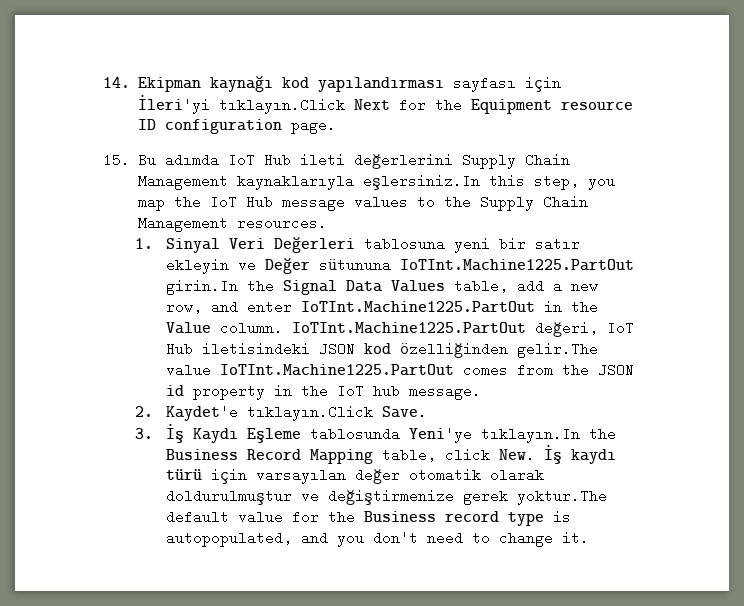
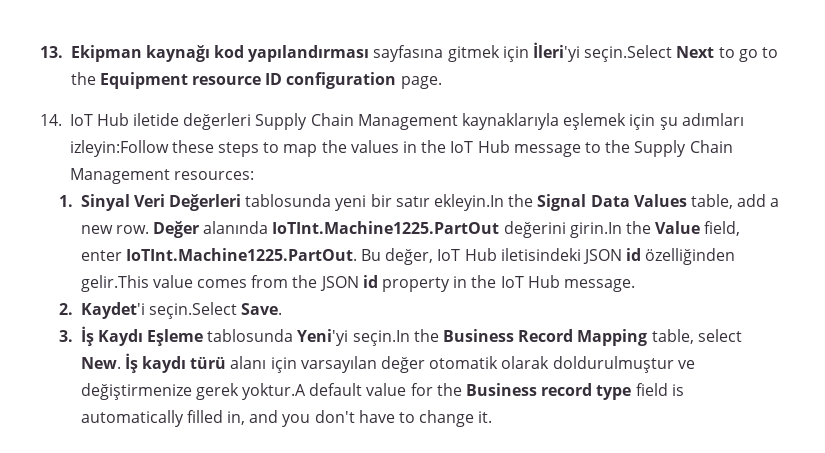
- 14. Ekipman kaynağı kod yapılandırması sayfası için İleri'yi tıklayın.Click Next for the Equipment resource ID configuration page.
+ 13. Ekipman kaynağı kod yapılandırması sayfasına gitmek için İleri'yi seçin.Select Next to go to the Equipment resource ID configuration page.
- 15. Bu adımda IoT Hub ileti değerlerini Supply Chain Management kaynaklarıyla eşlersiniz.In this step, you map the IoT Hub message values to the Supply Chain Management resources.
+ 14. IoT Hub iletide değerleri Supply Chain Management kaynaklarıyla eşlemek için şu adımları izleyin:Follow these steps to map the values in the IoT Hub message to the Supply Chain Management resources:
- 1. Sinyal Veri Değerleri tablosuna yeni bir satır ekleyin ve Değer sütununa IoTInt.Machine1225.PartOut girin.In the Signal Data Values table, add a new row, and enter IoTInt.Machine1225.PartOut in the Value column. IoTInt.Machine1225.PartOut değeri, IoT Hub iletisindeki JSON kod özelliğinden gelir.The value IoTInt.Machine1225.PartOut comes from the JSON id property in the IoT hub message.
+ 1. Sinyal Veri Değerleri tablosunda yeni bir satır ekleyin.In the Signal Data Values table, add a new row. Değer alanında IoTInt.Machine1225.PartOut değerini girin.In the Value field, enter IoTInt.Machine1225.PartOut. Bu değer, IoT Hub iletisindeki JSON id özelliğinden gelir.This value comes from the JSON id property in the IoT Hub message.
- 2. Kaydet'e tıklayın.Click Save.
+ 2. Kaydet'i seçin.Select Save.
- 3. İş Kaydı Eşleme tablosunda Yeni'ye tıklayın.In the Business Record Mapping table, click New. İş kaydı türü için varsayılan değer otomatik olarak doldurulmuştur ve değiştirmenize gerek yoktur.The default value for the Business record type is autopopulated, and you don't need to change it.
+ 3. İş Kaydı Eşleme tablosunda Yeni'yi seçin.In the Business Record Mapping table, select New. İş kaydı türü alanı için varsayılan değer otomatik olarak doldurulmuştur ve değiştirmenize gerek yoktur.A default value for the Business record type field is automatically filled in, and you don't have to change it.

